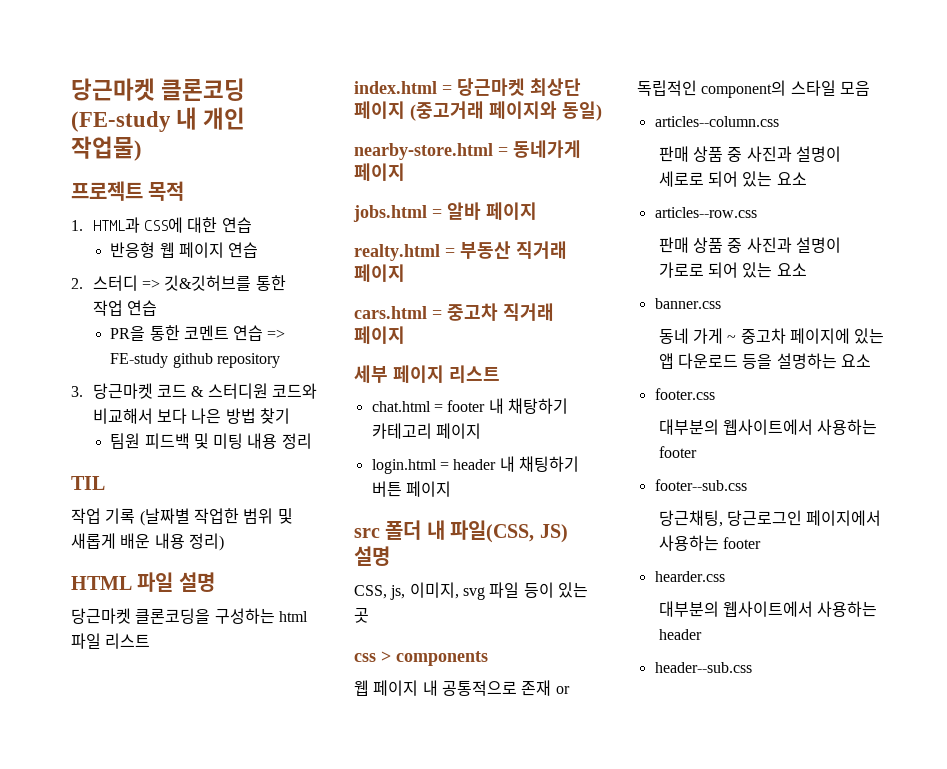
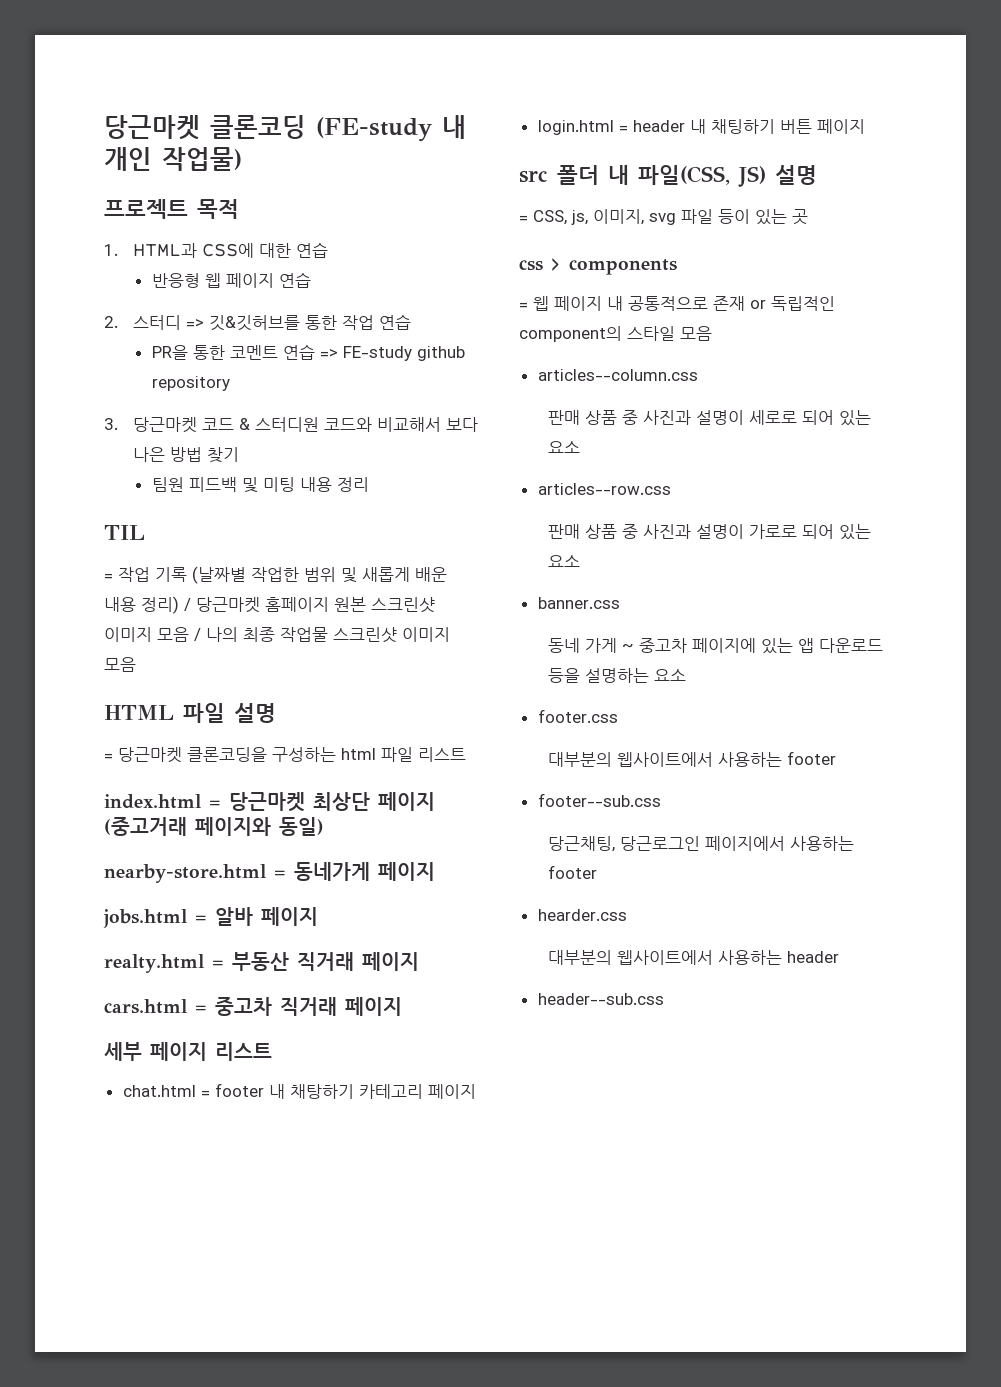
- 작업 기록 (날짜별 작업한 범위 및 새롭게 배운 내용 정리)
+ = 작업 기록 (날짜별 작업한 범위 및 새롭게 배운 내용 정리) / 당근마켓 홈페이지 원본 스크린샷 이미지 모음 / 나의 최종 작업물 스크린샷 이미지 모음
- 당근마켓 클론코딩을 구성하는 html 파일 리스트
+ = 당근마켓 클론코딩을 구성하는 html 파일 리스트
- CSS, js, 이미지, svg 파일 등이 있는 곳
+ = CSS, js, 이미지, svg 파일 등이 있는 곳
- 웹 페이지 내 공통적으로 존재 or 독립적인 component의 스타일 모음
+ = 웹 페이지 내 공통적으로 존재 or 독립적인 component의 스타일 모음

